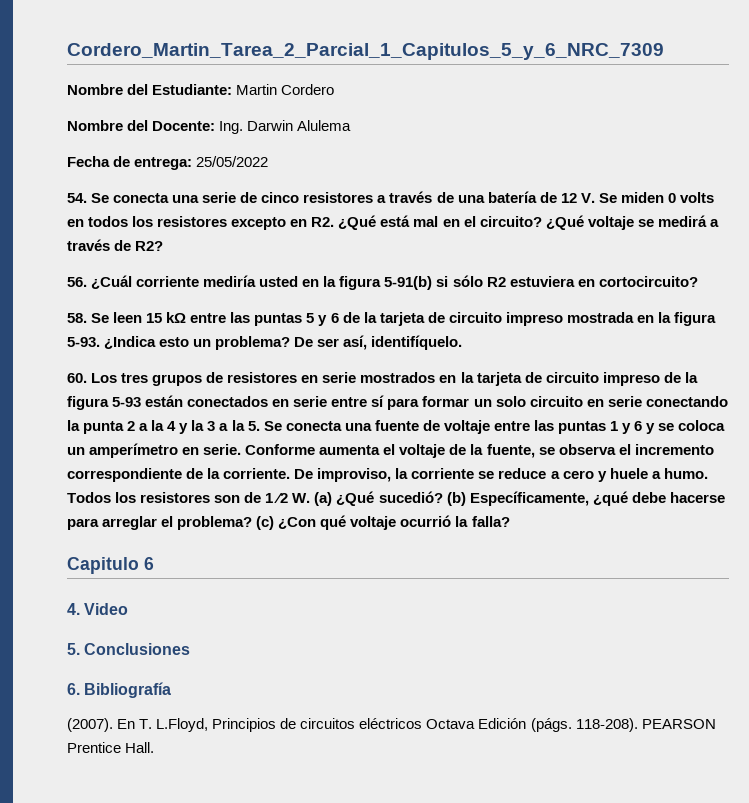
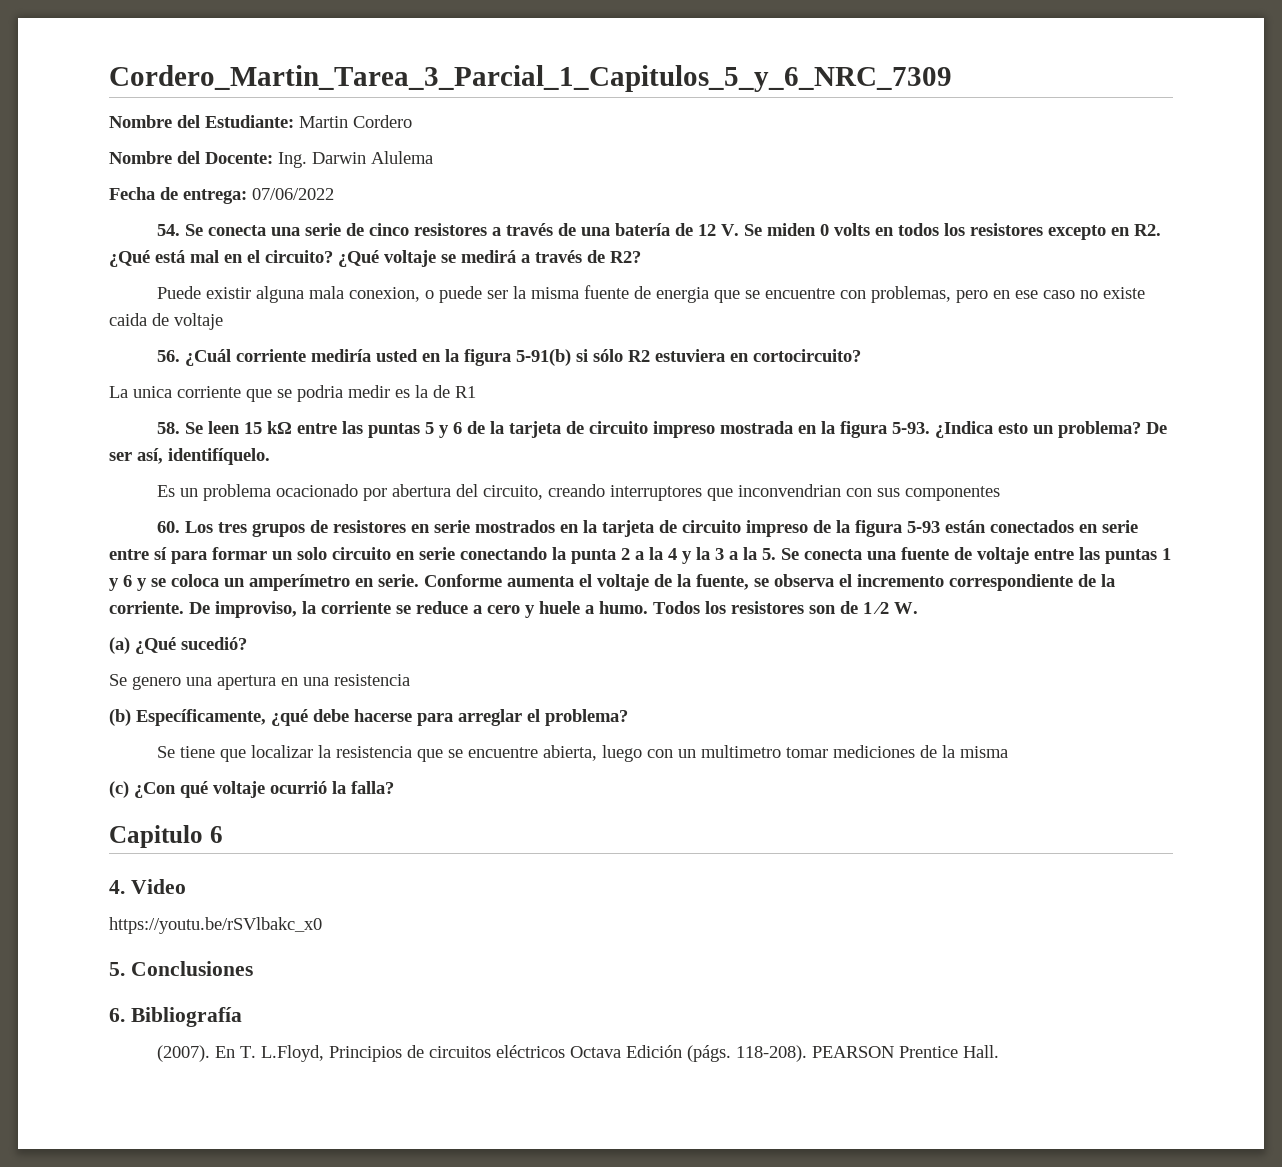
- Cordero_Martin_Tarea_2_Parcial_1_Capitulos_5_y_6_NRC_7309
+ Cordero_Martin_Tarea_3_Parcial_1_Capitulos_5_y_6_NRC_7309
- Fecha de entrega: 25/05/2022
+ Fecha de entrega: 07/06/2022
+ Puede existir alguna mala conexion, o puede ser la misma fuente de energia que se encuentre con problemas, pero en ese caso no existe caida de voltaje
+ La unica corriente que se podria medir es la de R1
+ Es un problema ocacionado por abertura del circuito, creando interruptores que inconvendrian con sus componentes
- Todos los resistores son de 1 ⁄2 W. (a) ¿Qué sucedió? (b) Específicamente, ¿qué debe hacerse para arreglar el problema? (c) ¿Con qué voltaje ocurrió la falla?
+ Todos los resistores son de 1 ⁄2 W.
+ (a) ¿Qué sucedió?
+ Se genero una apertura en una resistencia
+ (b) Específicamente, ¿qué debe hacerse para arreglar el problema?
+ Se tiene que localizar la resistencia que se encuentre abierta, luego con un multimetro tomar mediciones de la misma
+ (c) ¿Con qué voltaje ocurrió la falla?
+ https://youtu.be/rSVlbakc_x0

